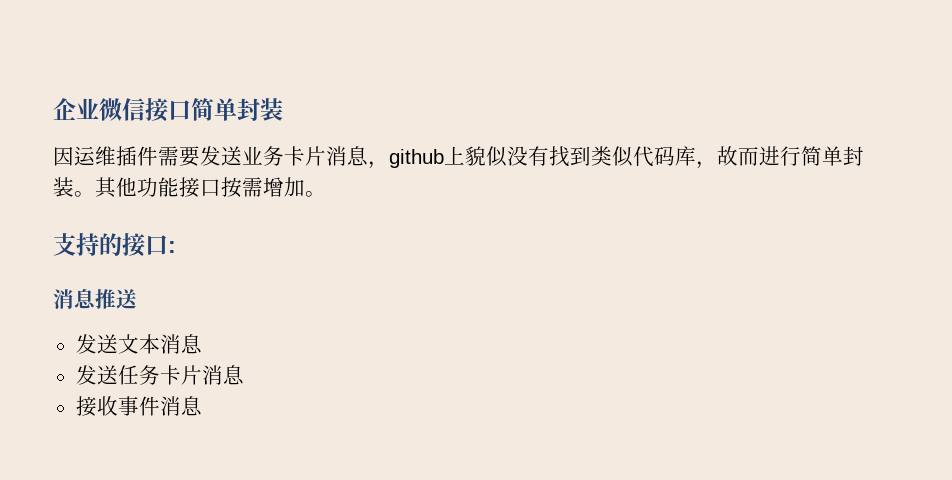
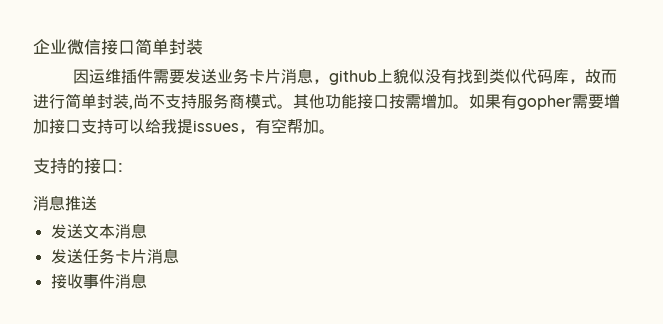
- 因运维插件需要发送业务卡片消息，github上貌似没有找到类似代码库，故而进行简单封装。
+ 因运维插件需要发送业务卡片消息，github上貌似没有找到类似代码库，故而进行简单封装,尚不支持服务商模式。
+ 如果有gopher需要增加接口支持可以给我提issues，有空帮加。

